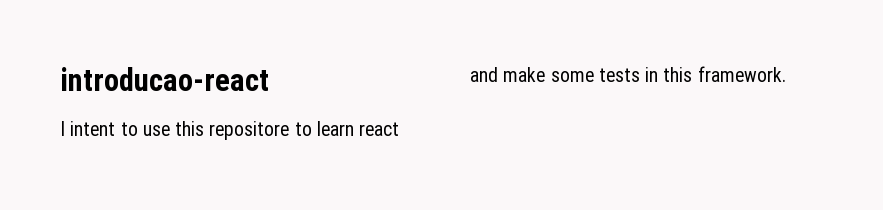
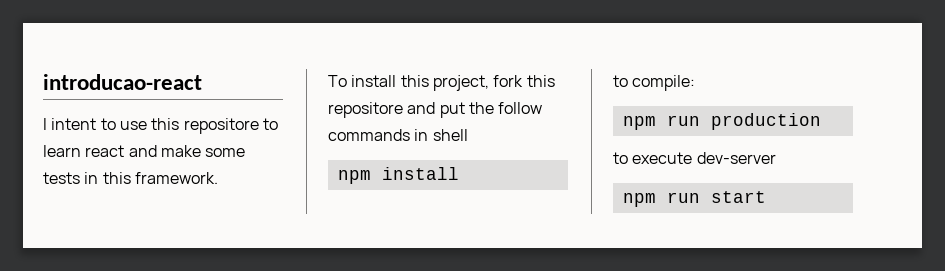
+ To install this project, fork this repositore and put the follow commands in shell
+ npm install
+ to compile:
+ npm run production
+ to execute dev-server
+ npm run start

